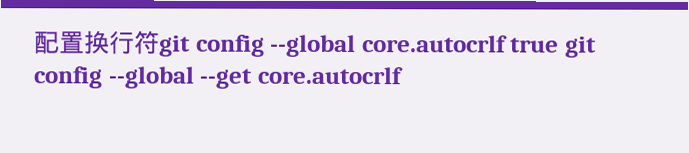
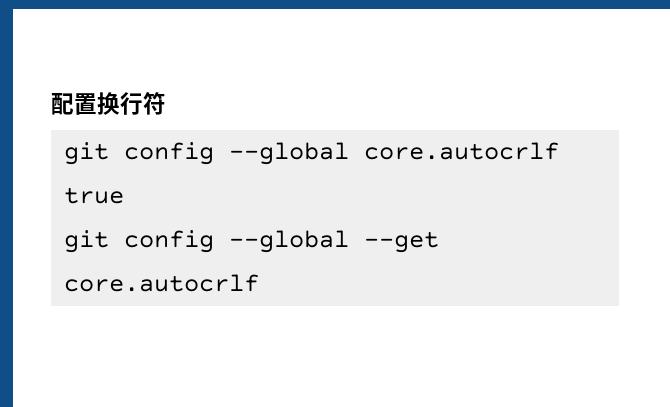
- 配置换行符git config --global core.autocrlf true git config --global --get core.autocrlf
+ 配置换行符
+ git config --global core.autocrlf true
+ git config --global --get core.autocrlf

